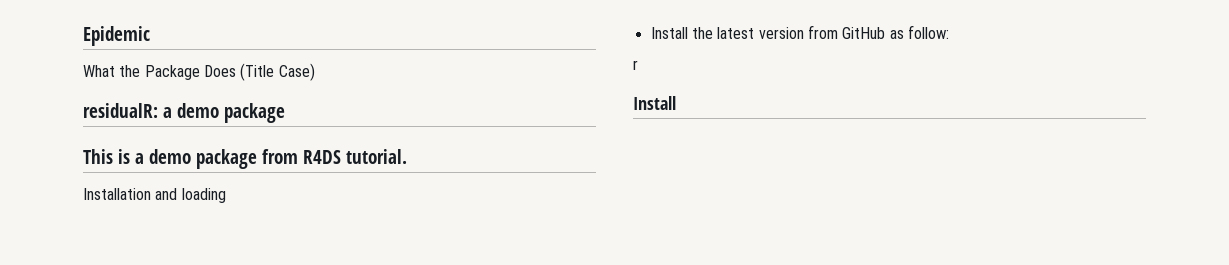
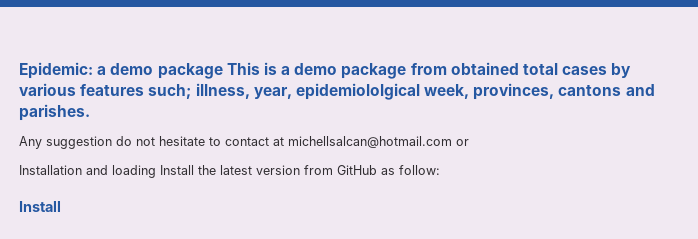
- Epidemic
- What the Package Does (Title Case)
- residualR: a demo package
- This is a demo package from R4DS tutorial.
+ Epidemic: a demo package This is a demo package from obtained total cases by various features such; illness, year, epidemiololgical week, provinces, cantons and parishes.
+ Any suggestion do not hesitate to contact at michellsalcan@hotmail.com or
- Installation and loading
- Install the latest version from GitHub as follow:
+ Installation and loading Install the latest version from GitHub as follow:
- r

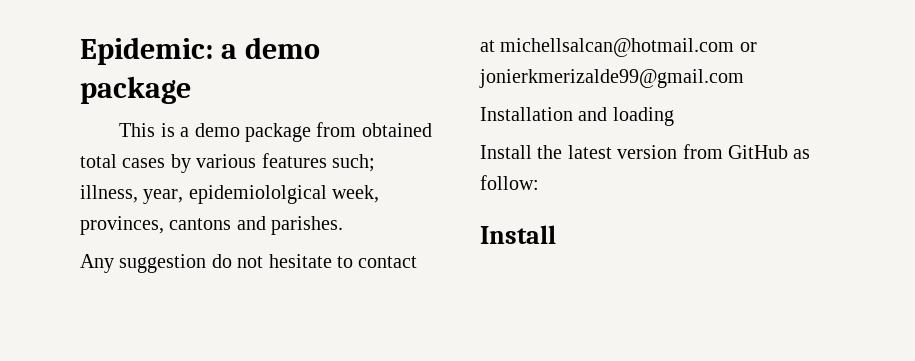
- Epidemic: a demo package This is a demo package from obtained total cases by various features such; illness, year, epidemiololgical week, provinces, cantons and parishes.
+ Epidemic: a demo package
+ This is a demo package from obtained total cases by various features such; illness, year, epidemiololgical week, provinces, cantons and parishes.
- Any suggestion do not hesitate to contact at michellsalcan@hotmail.com or
+ Any suggestion do not hesitate to contact at michellsalcan@hotmail.com or jonierkmerizalde99@gmail.com
- Installation and loading Install the latest version from GitHub as follow:
+ Installation and loading
+ Install the latest version from GitHub as follow:

